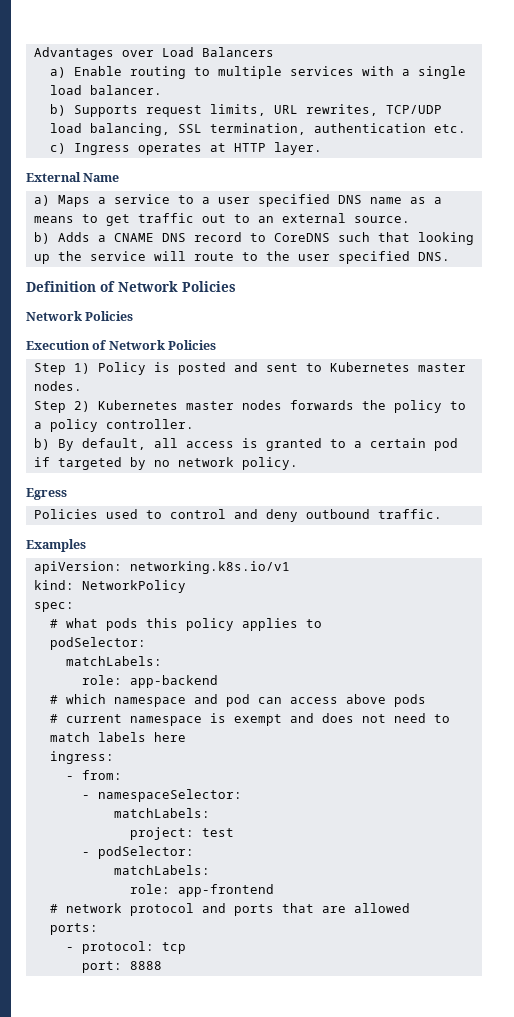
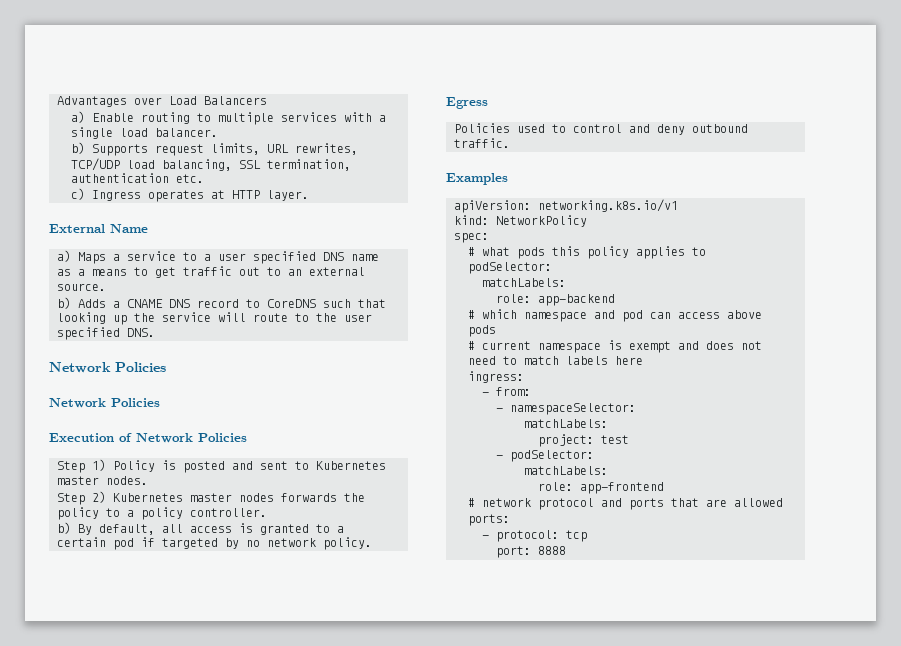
  b) Adds a CNAME DNS record to CoreDNS such that looking up the service will route to the user specified DNS.
- Definition of Network Policies
+ Network Policies

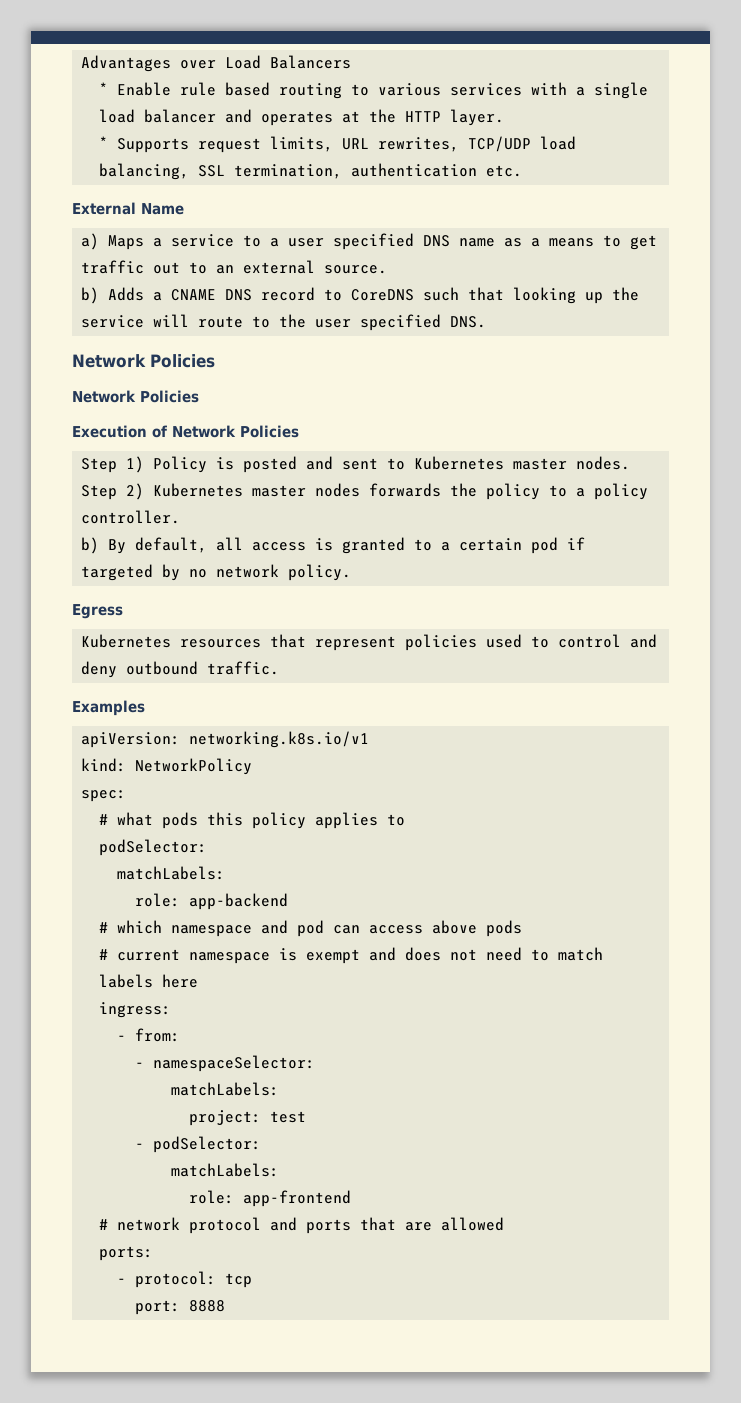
- a) Enable routing to multiple services with a single load balancer.
- b) Supports request limits, URL rewrites, TCP/UDP load balancing, SSL termination, authentication etc.
+ * Enable rule based routing to various services with a single load balancer and operates at the HTTP layer.
+ * Supports request limits, URL rewrites, TCP/UDP load balancing, SSL termination, authentication etc.
- c) Ingress operates at HTTP layer.
- Policies used to control and deny outbound traffic.
+ Kubernetes resources that represent policies used to control and deny outbound traffic.

